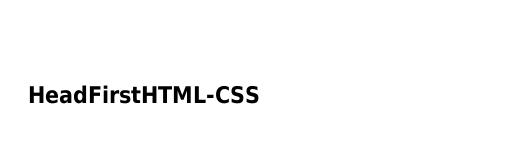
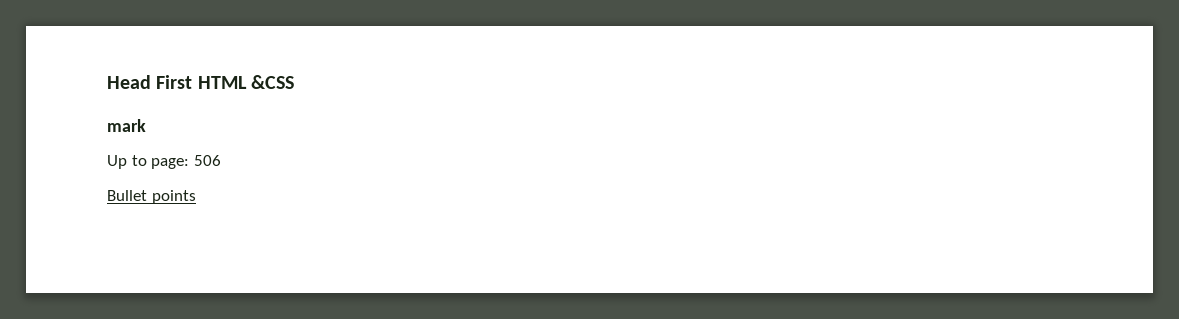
- HeadFirstHTML-CSS
+ Head First HTML &CSS
+ mark
+ Up to page: 506
+ Bullet points

